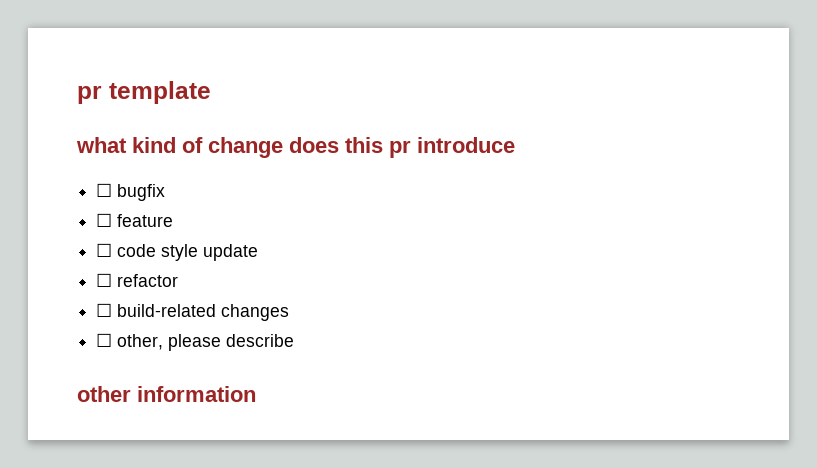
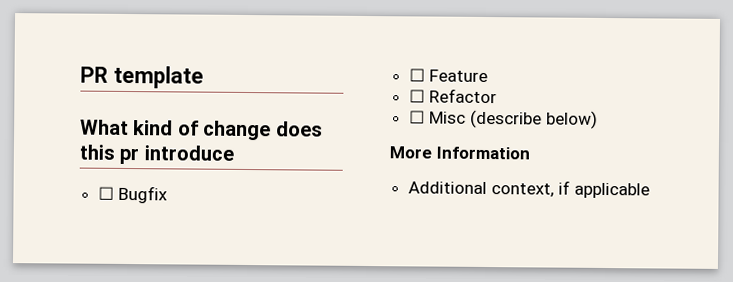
- pr template
+ PR template
- what kind of change does this pr introduce
+ What kind of change does this pr introduce
- ☐ bugfix
- ☐ feature
- ☐ code style update
- ☐ refactor
- ☐ build-related changes
- ☐ other, please describe
- other information
+ ☐ Bugfix
+ ☐ Feature
+ ☐ Refactor
+ ☐ Misc (describe below)
+ More Information
+ Additional context, if applicable

